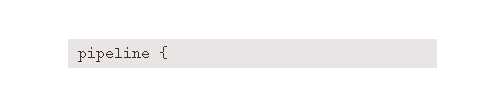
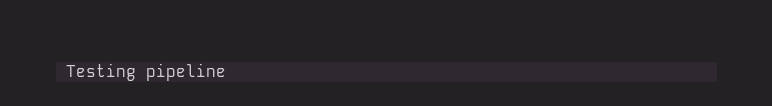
- pipeline {
+ Testing pipeline

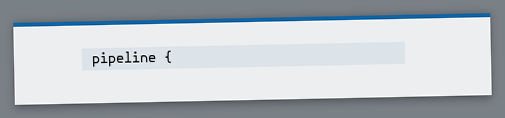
- Testing pipeline
+ pipeline {

